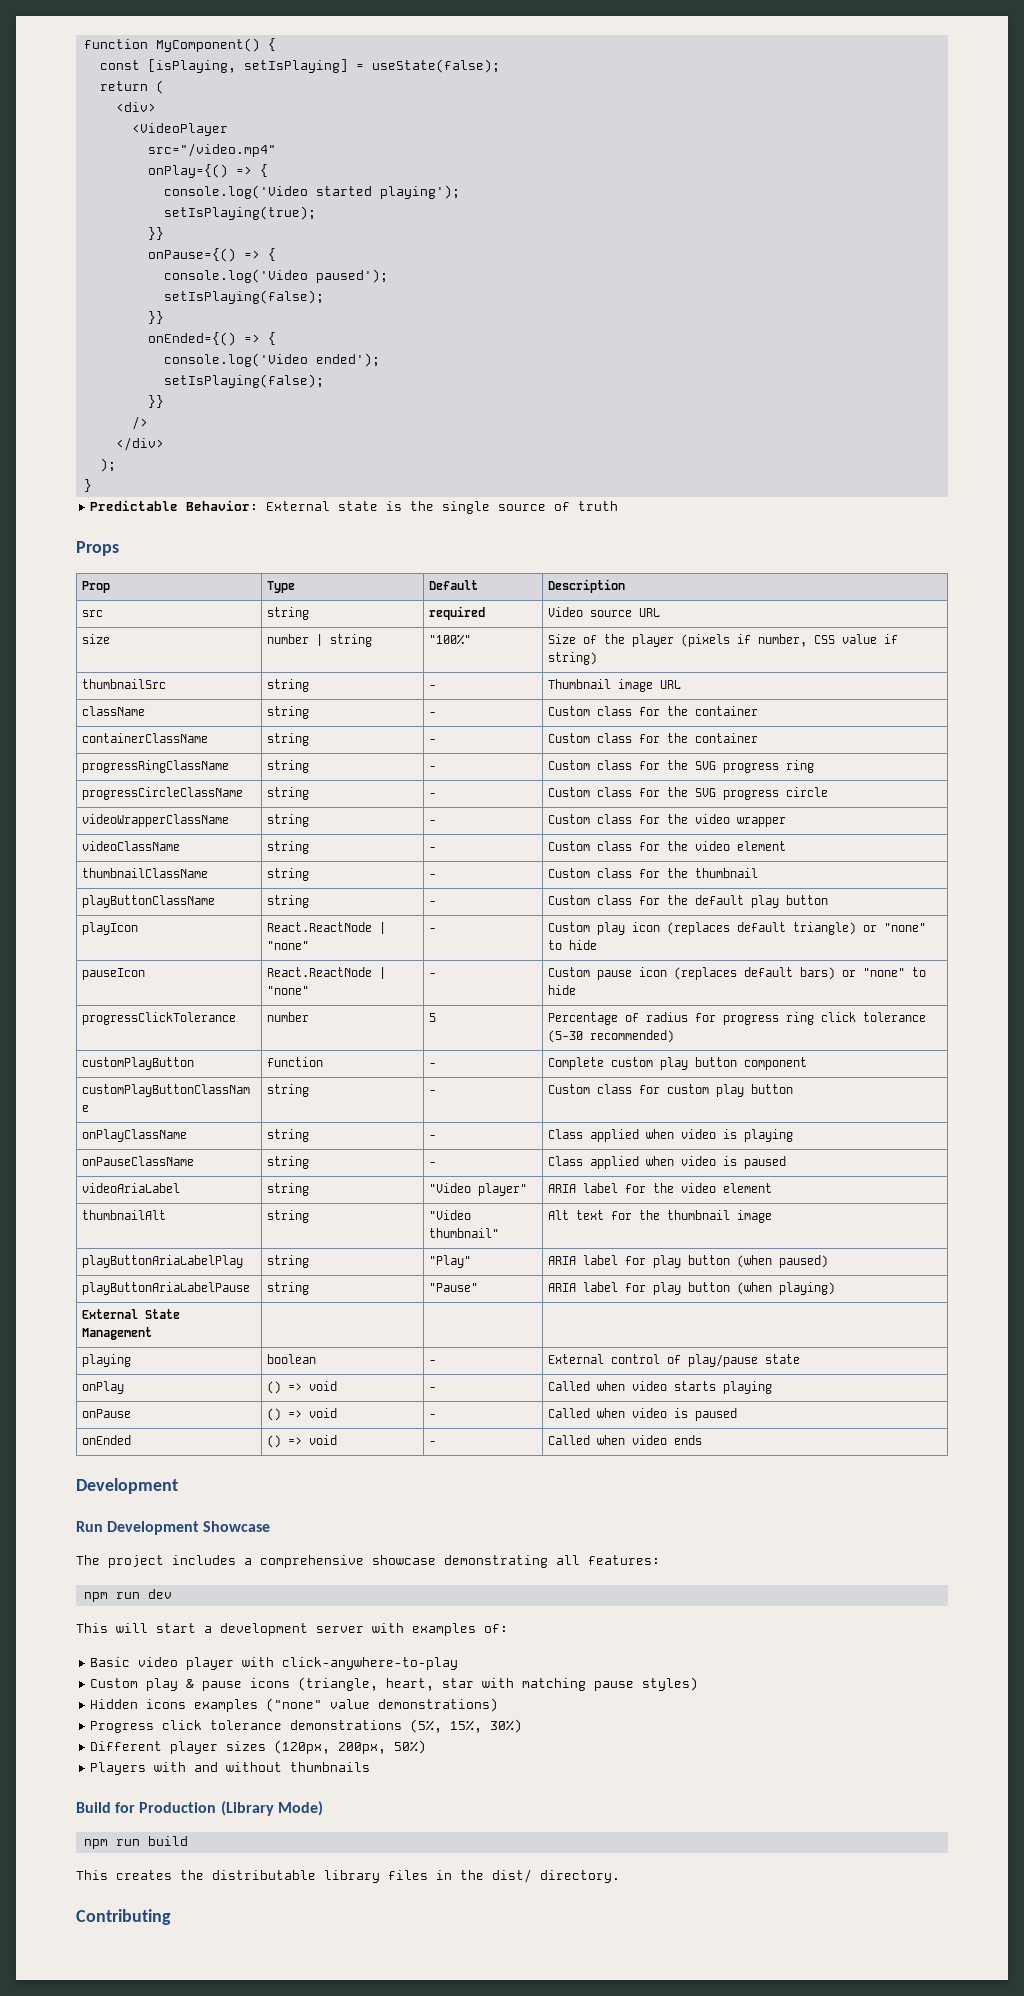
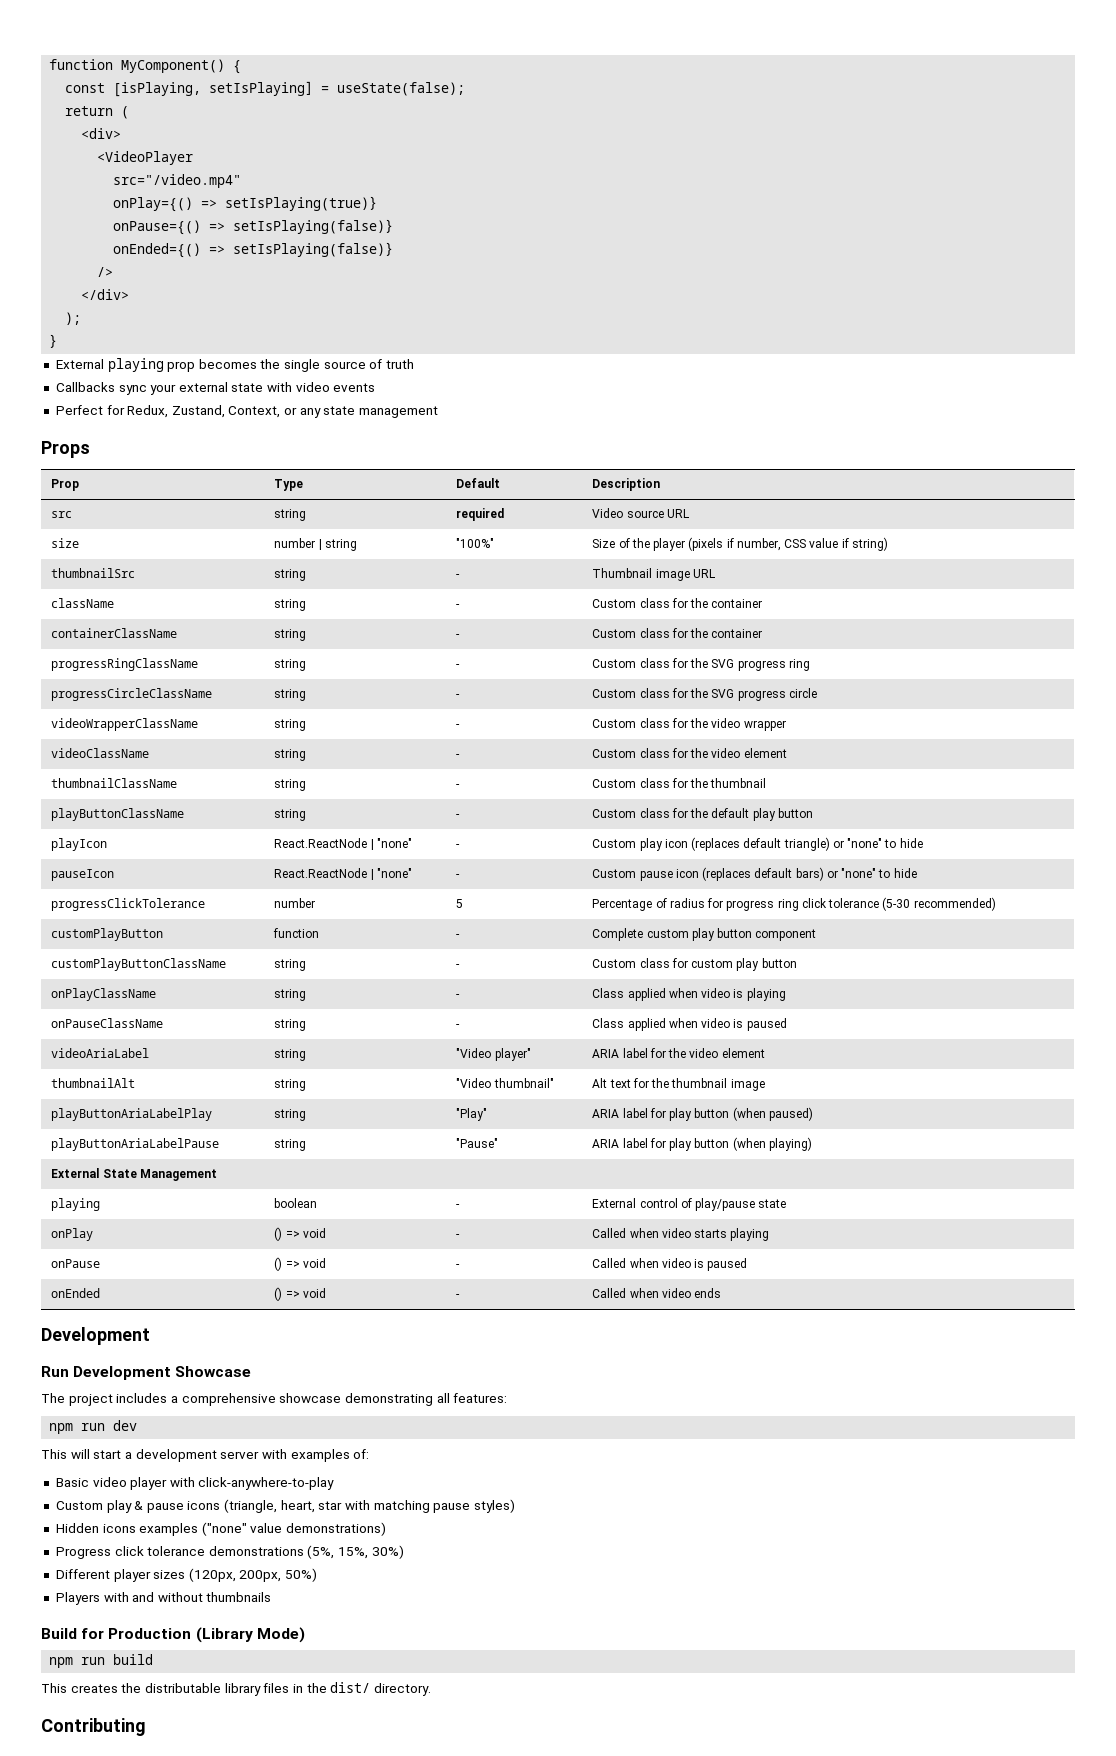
- onPlay={() => {
- console.log('Video started playing');
- setIsPlaying(true);
- }}
- onPause={() => {
- console.log('Video paused');
- setIsPlaying(false);
- }}
- onEnded={() => {
- console.log('Video ended');
- setIsPlaying(false);
- }}
+ onPlay={() => setIsPlaying(true)}
+ onPause={() => setIsPlaying(false)}
+ onEnded={() => setIsPlaying(false)}
- Predictable Behavior: External state is the single source of truth
+ External playing prop becomes the single source of truth
+ Callbacks sync your external state with video events
+ Perfect for Redux, Zustand, Context, or any state management

